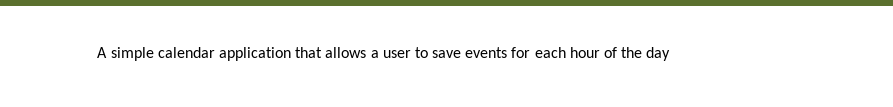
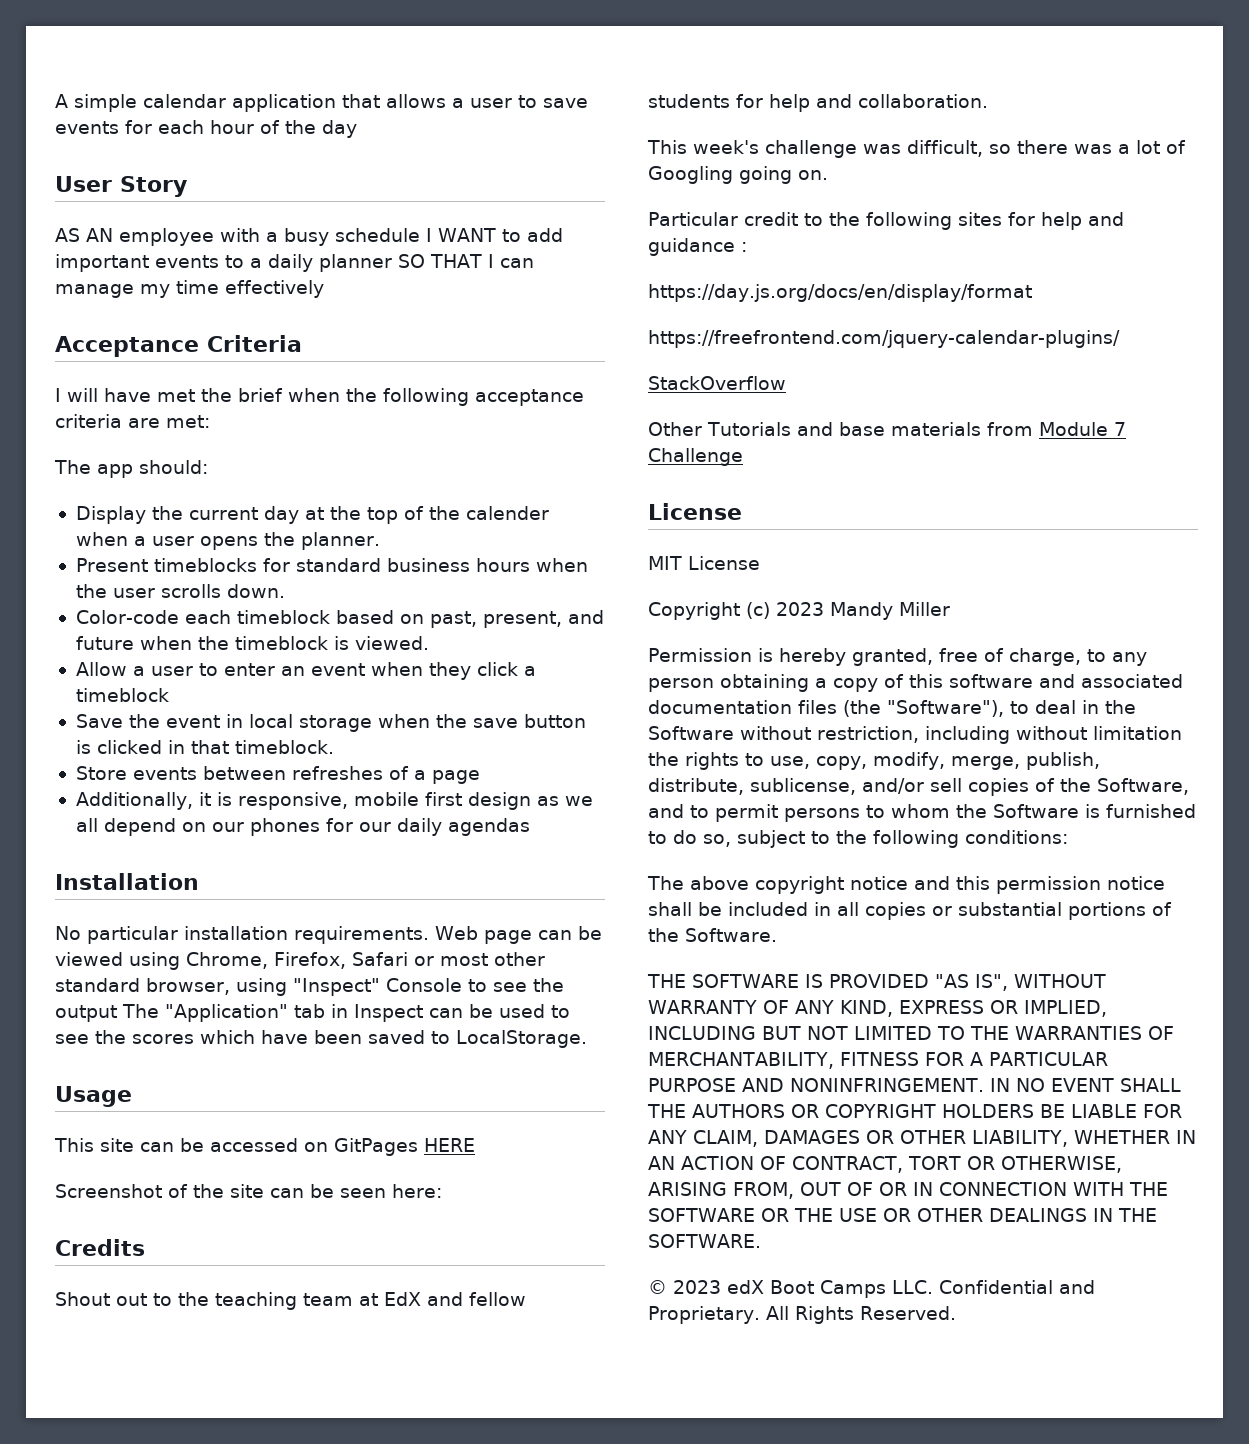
+ User Story
+ AS AN employee with a busy schedule I WANT to add important events to a daily planner SO THAT I can manage my time effectively
+ Acceptance Criteria
+ I will have met the brief when the following acceptance criteria are met:
+ The app should:
+ Display the current day at the top of the calender when a user opens the planner.
+ Present timeblocks for standard business hours when the user scrolls down.
+ Color-code each timeblock based on past, present, and future when the timeblock is viewed.
+ Allow a user to enter an event when they click a timeblock
+ Save the event in local storage when the save button is clicked in that timeblock.
+ Store events between refreshes of a page
+ Additionally, it is responsive, mobile first design as we all depend on our phones for our daily agendas
+ Installation
+ No particular installation requirements. Web page can be viewed using Chrome, Firefox, Safari or most other standard browser, using "Inspect" Console to see the output The "Application" tab in Inspect can be used to see the scores which have been saved to LocalStorage.
+ Usage
+ This site can be accessed on GitPages HERE
+ Screenshot of the site can be seen here:
+ Credits
+ Shout out to the teaching team at EdX and fellow students for help and collaboration.
+ This week's challenge was difficult, so there was a lot of Googling going on.
+ Particular credit to the following sites for help and guidance :
+ https://day.js.org/docs/en/display/format
+ https://freefrontend.com/jquery-calendar-plugins/
+ StackOverflow
+ Other Tutorials and base materials from Module 7 Challenge
+ License
+ MIT License
+ Copyright (c) 2023 Mandy Miller
+ Permission is hereby granted, free of charge, to any person obtaining a copy of this software and associated documentation files (the "Software"), to deal in the Software without restriction, including without limitation the rights to use, copy, modify, merge, publish, distribute, sublicense, and/or sell copies of the Software, and to permit persons to whom the Software is furnished to do so, subject to the following conditions:
+ The above copyright notice and this permission notice shall be included in all copies or substantial portions of the Software.
+ THE SOFTWARE IS PROVIDED "AS IS", WITHOUT WARRANTY OF ANY KIND, EXPRESS OR IMPLIED, INCLUDING BUT NOT LIMITED TO THE WARRANTIES OF MERCHANTABILITY, FITNESS FOR A PARTICULAR PURPOSE AND NONINFRINGEMENT. IN NO EVENT SHALL THE AUTHORS OR COPYRIGHT HOLDERS BE LIABLE FOR ANY CLAIM, DAMAGES OR OTHER LIABILITY, WHETHER IN AN ACTION OF CONTRACT, TORT OR OTHERWISE, ARISING FROM, OUT OF OR IN CONNECTION WITH THE SOFTWARE OR THE USE OR OTHER DEALINGS IN THE SOFTWARE.
+ © 2023 edX Boot Camps LLC. Confidential and Proprietary. All Rights Reserved.

